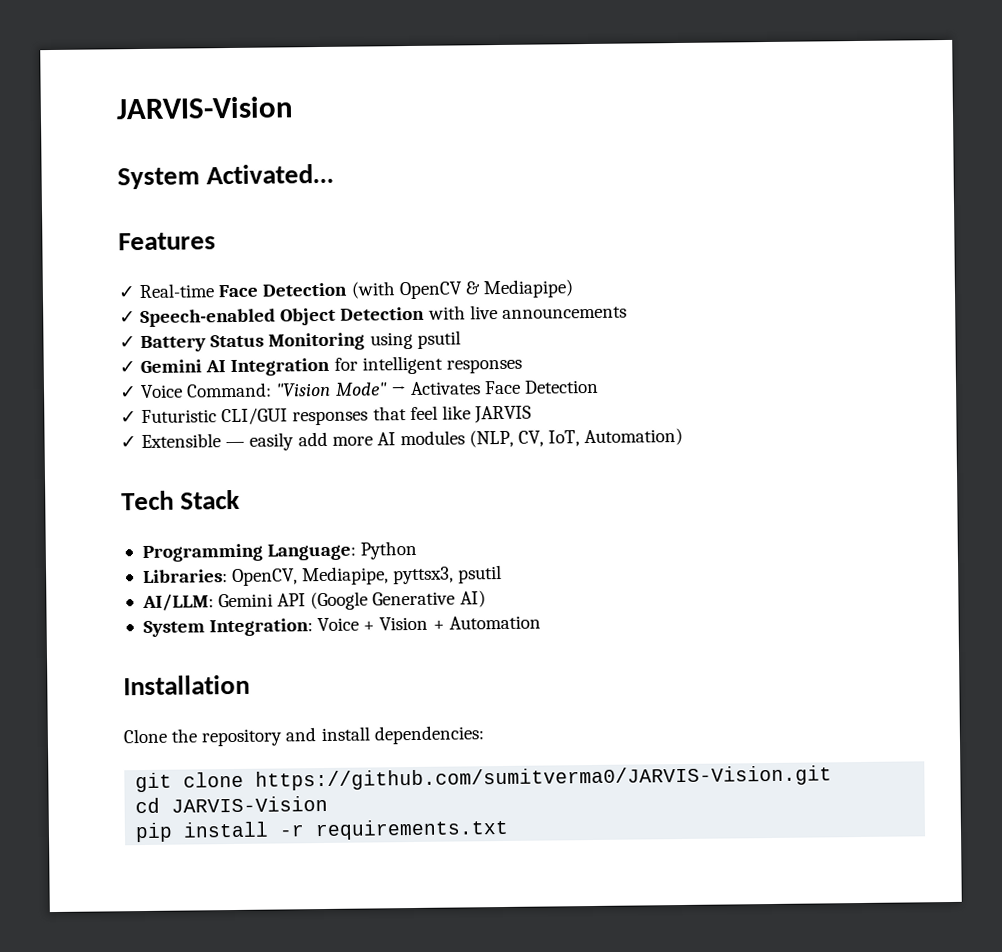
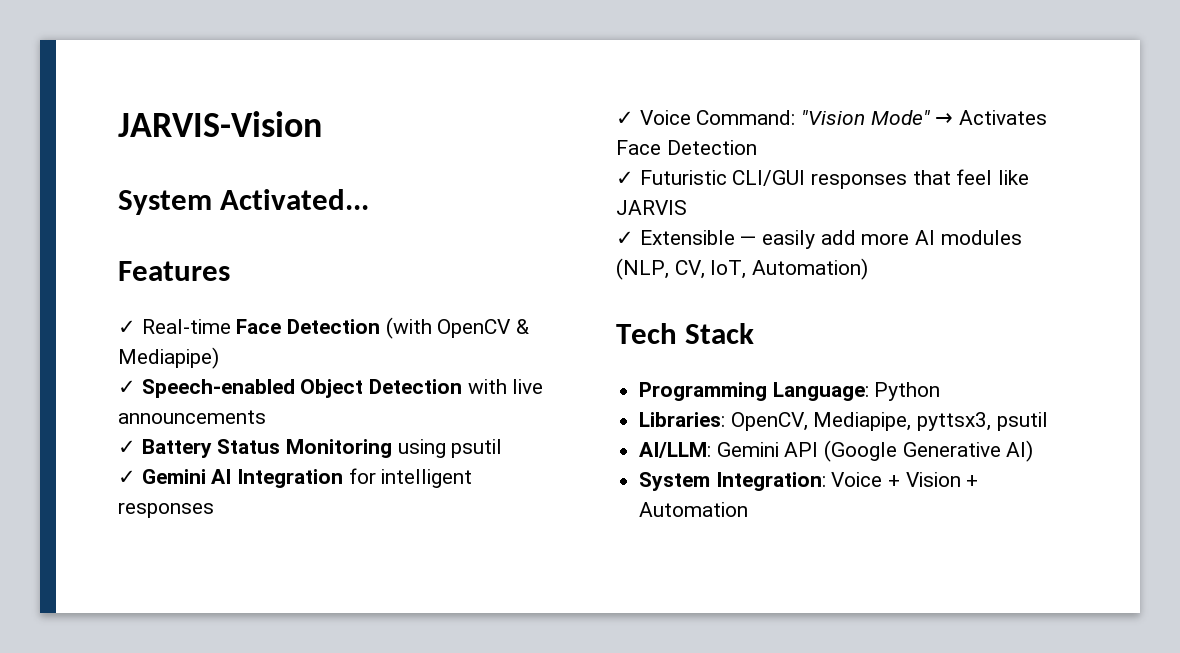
- Installation
- Clone the repository and install dependencies:
- git clone https://github.com/sumitverma0/JARVIS-Vision.git
- cd JARVIS-Vision
- pip install -r requirements.txt

